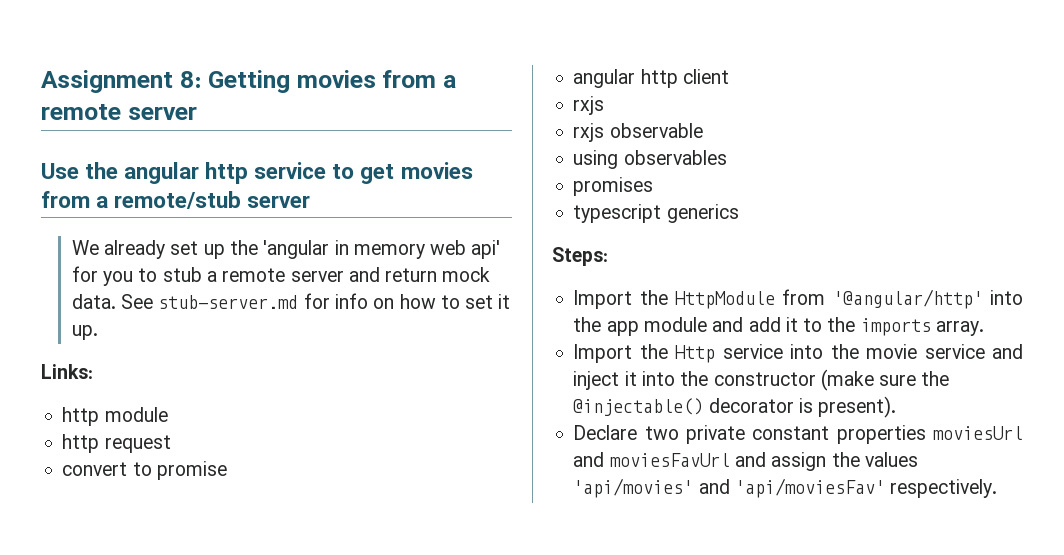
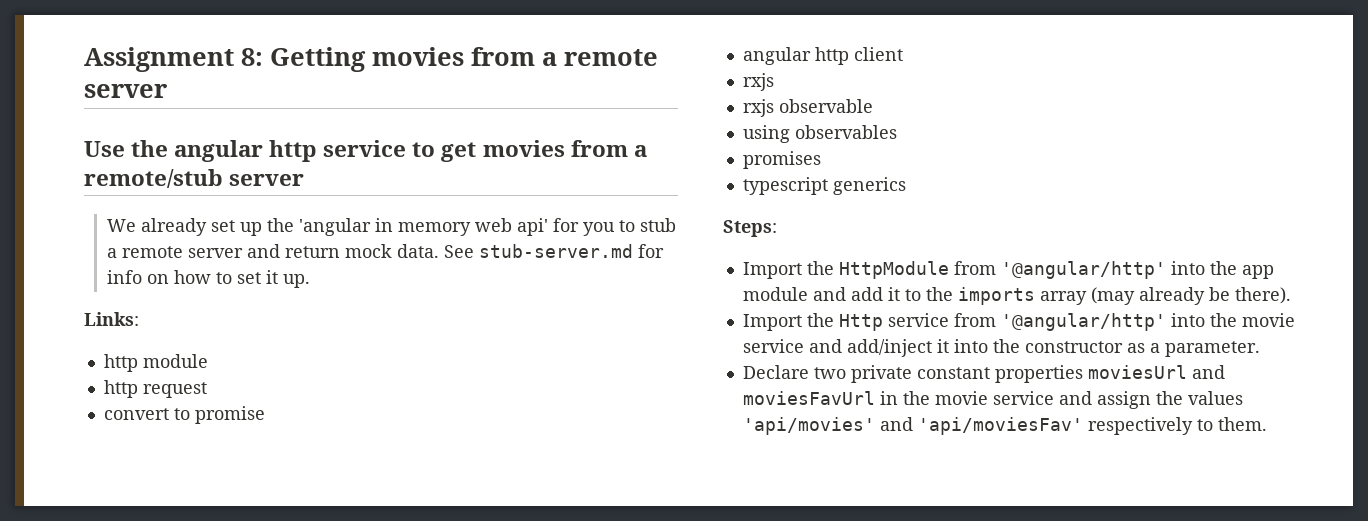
- Import the HttpModule from '@angular/http' into the app module and add it to the imports array.
+ Import the HttpModule from '@angular/http' into the app module and add it to the imports array (may already be there).
- Import the Http service into the movie service and inject it into the constructor (make sure the @injectable() decorator is present).
+ Import the Http service from '@angular/http' into the movie service and add/inject it into the constructor as a parameter.
- Declare two private constant properties moviesUrl and moviesFavUrl and assign the values 'api/movies' and 'api/moviesFav' respectively.
+ Declare two private constant properties moviesUrl and moviesFavUrl in the movie service and assign the values 'api/movies' and 'api/moviesFav' respectively to them.

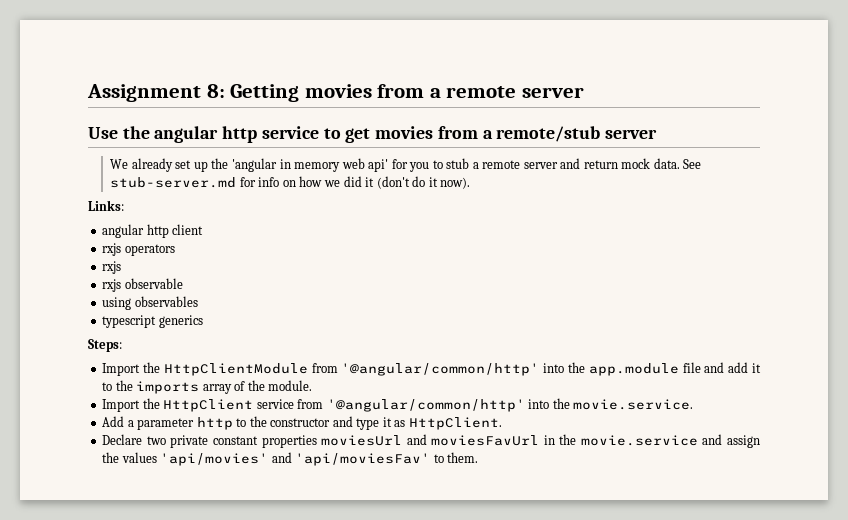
- See stub-server.md for info on how to set it up.
+ See stub-server.md for info on how we did it (don't do it now).
  Links:
- http module
- http request
- convert to promise
+ rxjs operators
- promises
- Import the HttpModule from '@angular/http' into the app module and add it to the imports array (may already be there).
- Import the Http service from '@angular/http' into the movie service and add/inject it into the constructor as a parameter.
+ Import the HttpClientModule from '@angular/common/http' into the app.module file and add it to the imports array of the module.
+ Import the HttpClient service from '@angular/common/http' into the movie.service.
+ Add a parameter http to the constructor and type it as HttpClient.
- Declare two private constant properties moviesUrl and moviesFavUrl in the movie service and assign the values 'api/movies' and 'api/moviesFav' respectively to them.
+ Declare two private constant properties moviesUrl and moviesFavUrl in the movie.service and assign the values 'api/movies' and 'api/moviesFav' to them.

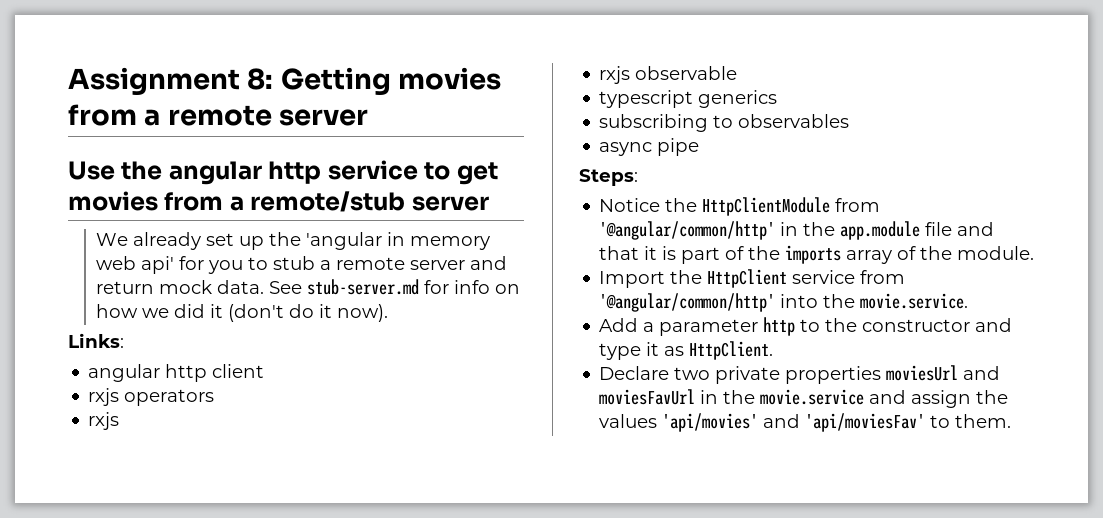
- using observables
+ subscribing to observables
+ async pipe
- Import the HttpClientModule from '@angular/common/http' into the app.module file and add it to the imports array of the module.
+ Notice the HttpClientModule from '@angular/common/http' in the app.module file and that it is part of the imports array of the module.
- Declare two private constant properties moviesUrl and moviesFavUrl in the movie.service and assign the values 'api/movies' and 'api/moviesFav' to them.
+ Declare two private properties moviesUrl and moviesFavUrl in the movie.service and assign the values 'api/movies' and 'api/moviesFav' to them.

